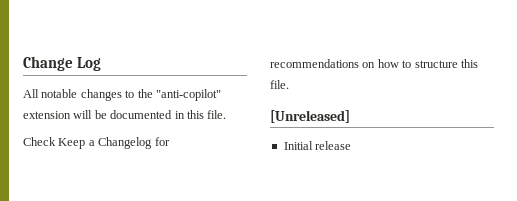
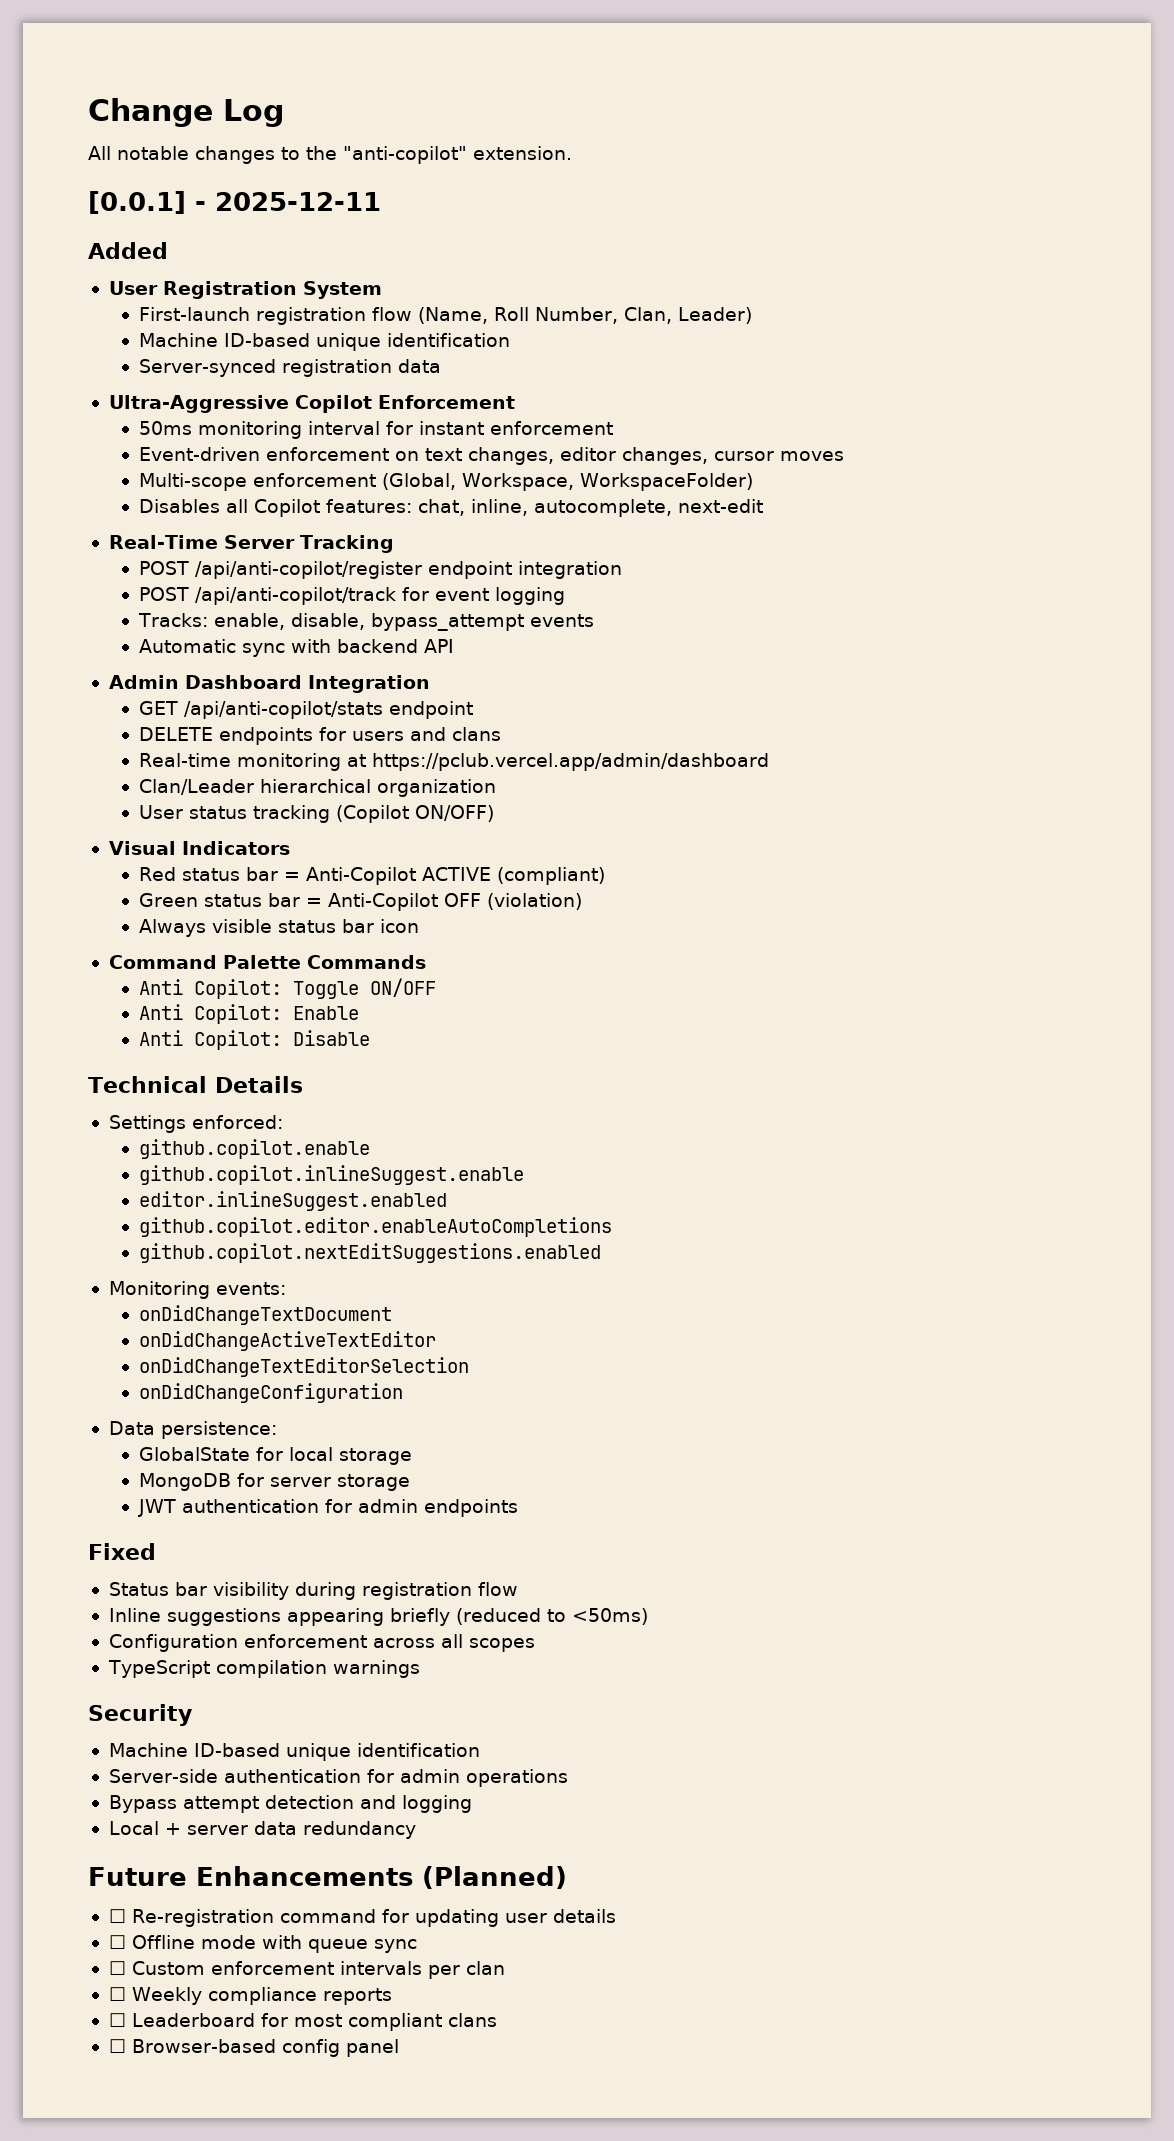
- All notable changes to the "anti-copilot" extension will be documented in this file.
- Check Keep a Changelog for recommendations on how to structure this file.
- [Unreleased]
- Initial release
+ All notable changes to the "anti-copilot" extension.
+ [0.0.1] - 2025-12-11
+ Added
+ User Registration System
+ First-launch registration flow (Name, Roll Number, Clan, Leader)
+ Machine ID-based unique identification
+ Server-synced registration data
+ Ultra-Aggressive Copilot Enforcement
+ 50ms monitoring interval for instant enforcement
+ Event-driven enforcement on text changes, editor changes, cursor moves
+ Multi-scope enforcement (Global, Workspace, WorkspaceFolder)
+ Disables all Copilot features: chat, inline, autocomplete, next-edit
+ Real-Time Server Tracking
+ POST /api/anti-copilot/register endpoint integration
+ POST /api/anti-copilot/track for event logging
+ Tracks: enable, disable, bypass_attempt events
+ Automatic sync with backend API
+ Admin Dashboard Integration
+ GET /api/anti-copilot/stats endpoint
+ DELETE endpoints for users and clans
+ Real-time monitoring at https://pclub.vercel.app/admin/dashboard
+ Clan/Leader hierarchical organization
+ User status tracking (Copilot ON/OFF)
+ Visual Indicators
+ Red status bar = Anti-Copilot ACTIVE (compliant)
+ Green status bar = Anti-Copilot OFF (violation)
+ Always visible status bar icon
+ Command Palette Commands
+ Anti Copilot: Toggle ON/OFF
+ Anti Copilot: Enable
+ Anti Copilot: Disable
+ Technical Details
+ Settings enforced:
+ github.copilot.enable
+ github.copilot.inlineSuggest.enable
+ editor.inlineSuggest.enabled
+ github.copilot.editor.enableAutoCompletions
+ github.copilot.nextEditSuggestions.enabled
+ Monitoring events:
+ onDidChangeTextDocument
+ onDidChangeActiveTextEditor
+ onDidChangeTextEditorSelection
+ onDidChangeConfiguration
+ Data persistence:
+ GlobalState for local storage
+ MongoDB for server storage
+ JWT authentication for admin endpoints
+ Fixed
+ Status bar visibility during registration flow
+ Inline suggestions appearing briefly (reduced to <50ms)
+ Configuration enforcement across all scopes
+ TypeScript compilation warnings
+ Security
+ Machine ID-based unique identification
+ Server-side authentication for admin operations
+ Bypass attempt detection and logging
+ Local + server data redundancy
+ Future Enhancements (Planned)
+ ☐ Re-registration command for updating user details
+ ☐ Offline mode with queue sync
+ ☐ Custom enforcement intervals per clan
+ ☐ Weekly compliance reports
+ ☐ Leaderboard for most compliant clans
+ ☐ Browser-based config panel

